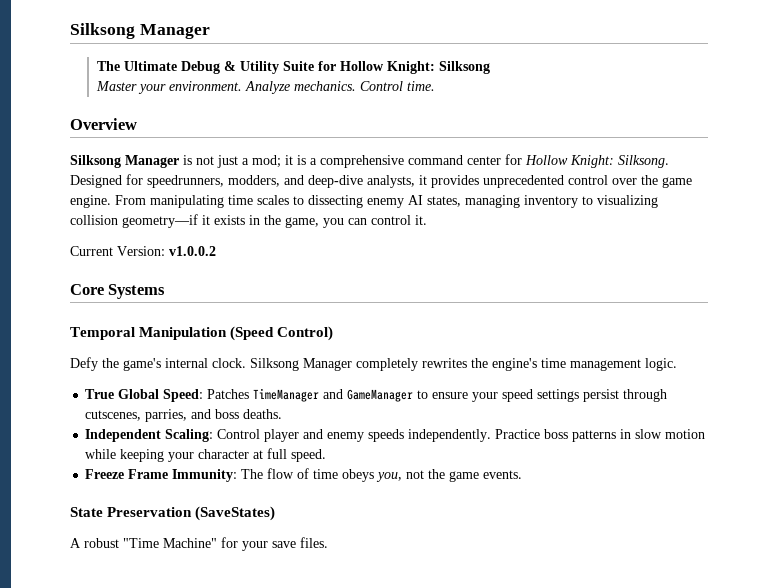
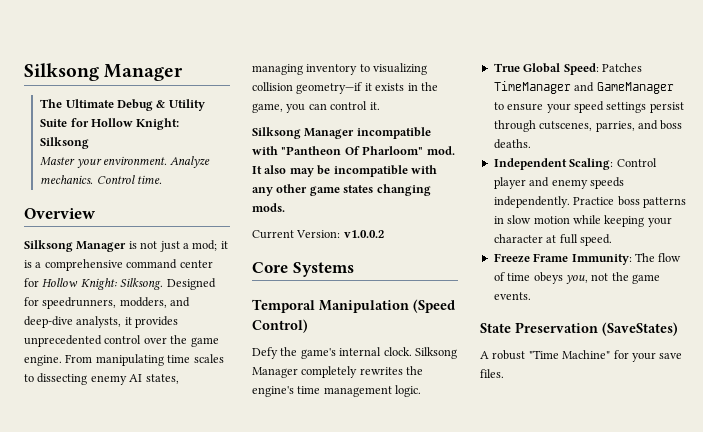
+ Silksong Manager incompatible with "Pantheon Of Pharloom" mod. It also may be incompatible with any other game states changing mods.

